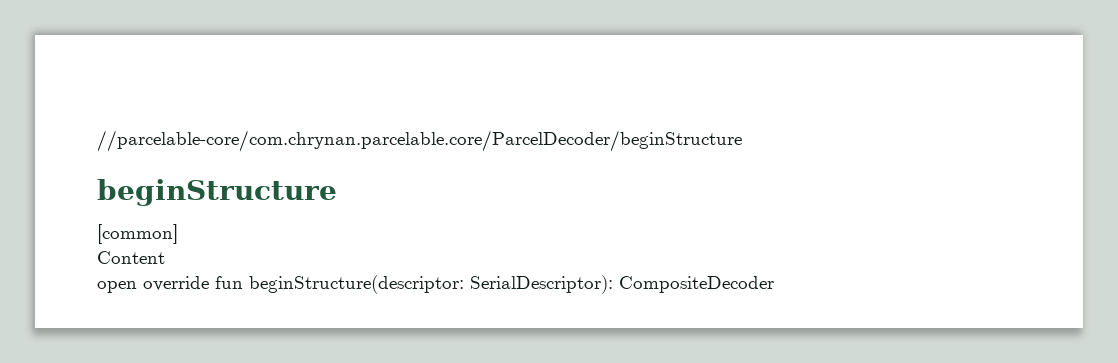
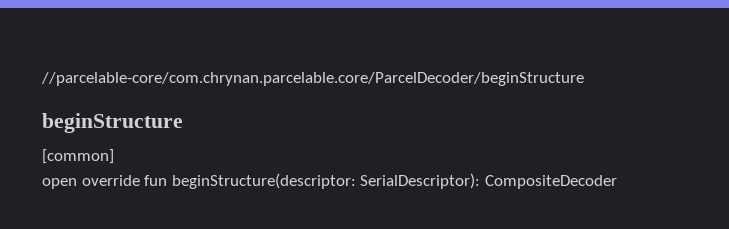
- Content

